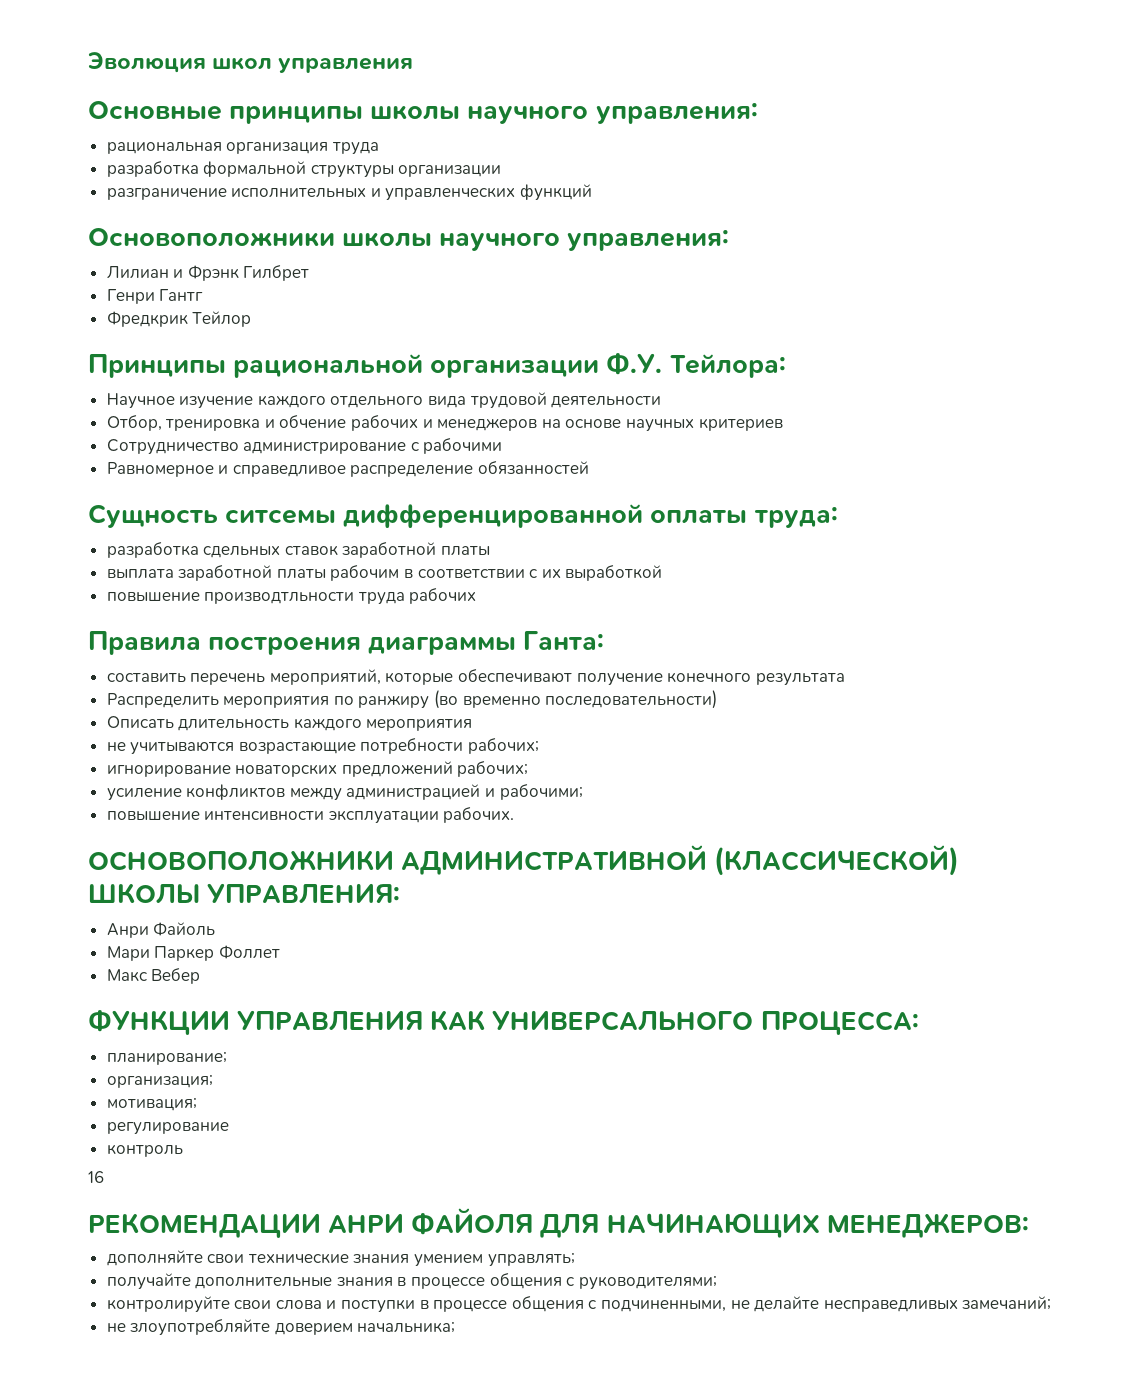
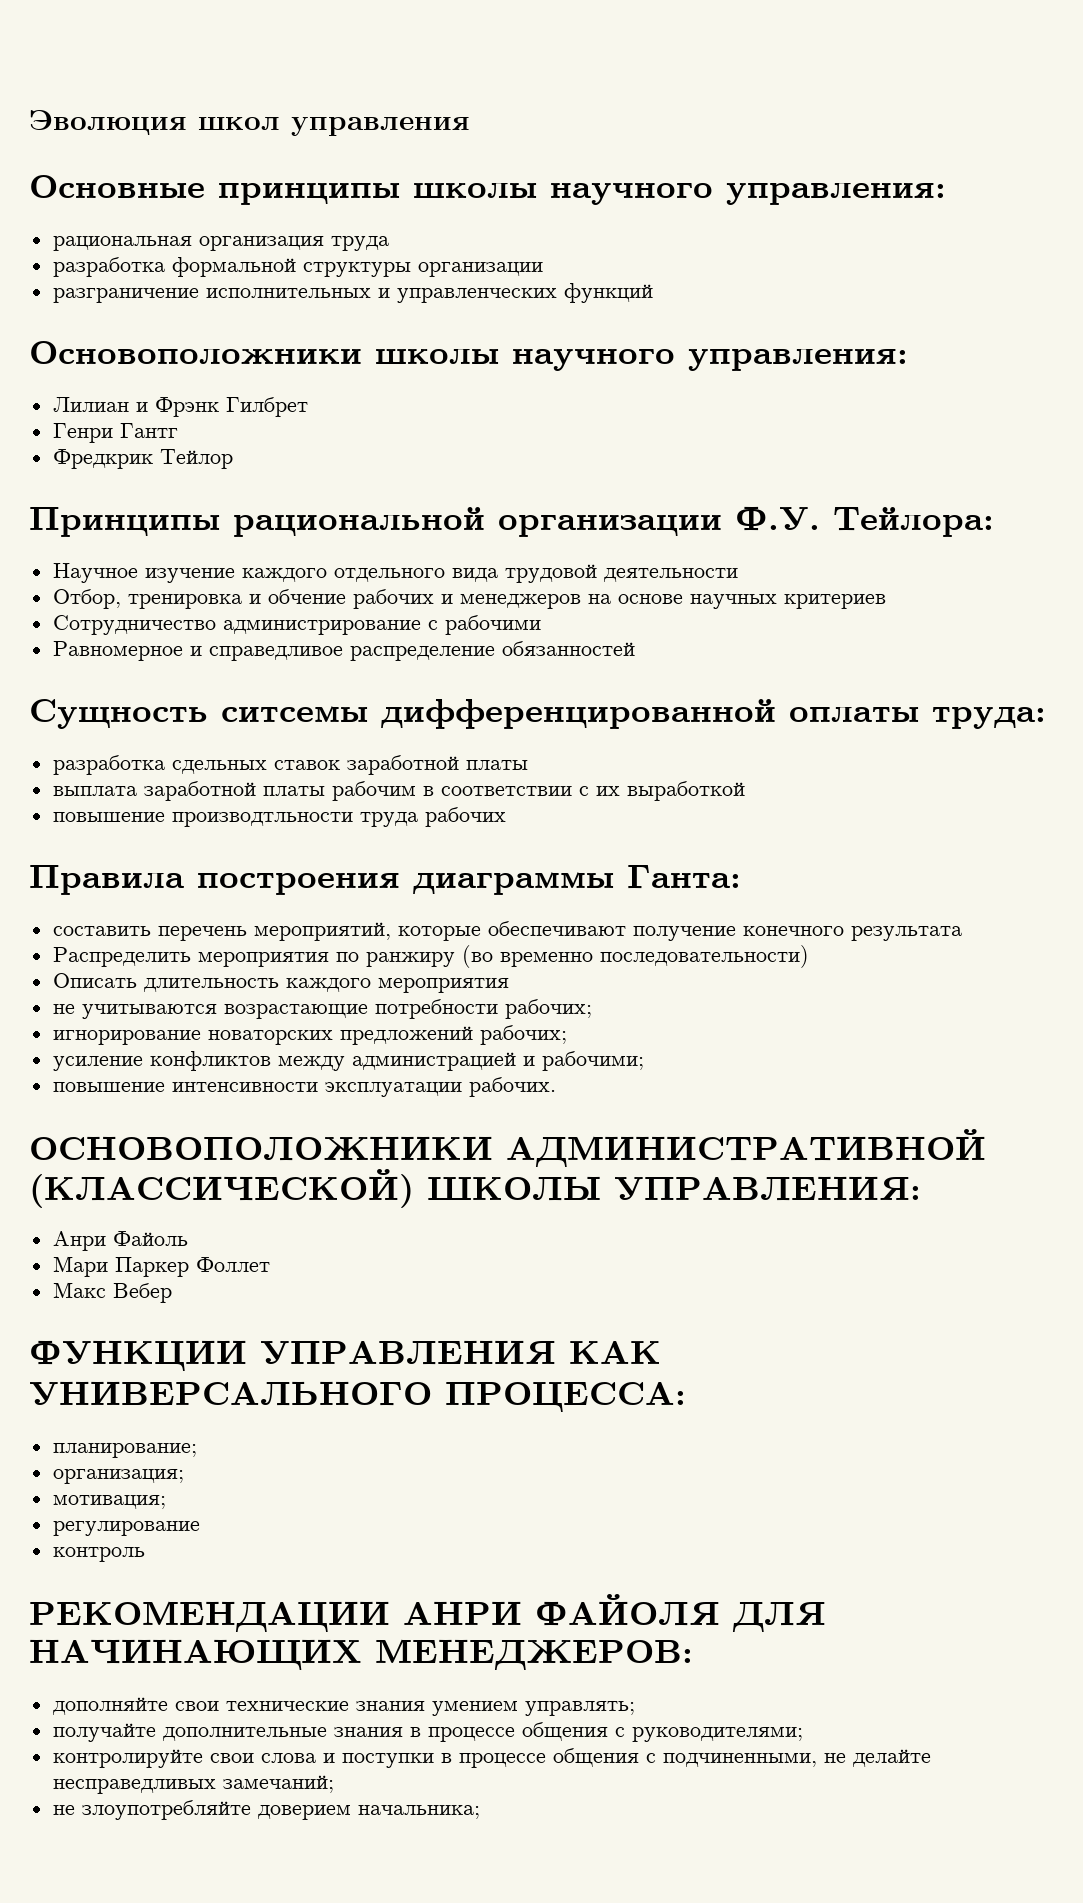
- 16

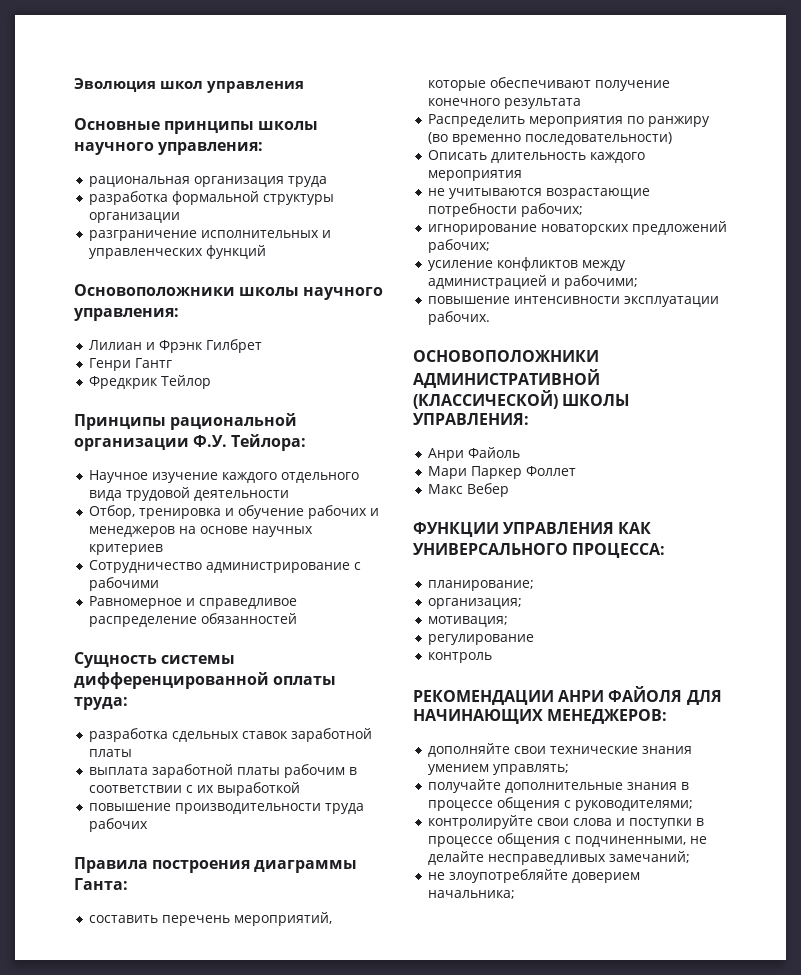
- Отбор, тренировка и обчение рабочих и менеджеров на основе научных критериев
+ Отбор, тренировка и обучение рабочих и менеджеров на основе научных критериев
- Сущность ситсемы дифференцированной оплаты труда:
+ Сущность сиcтемы дифференцированной оплаты труда:
- повышение производтльности труда рабочих
+ повышение производительности труда рабочих

